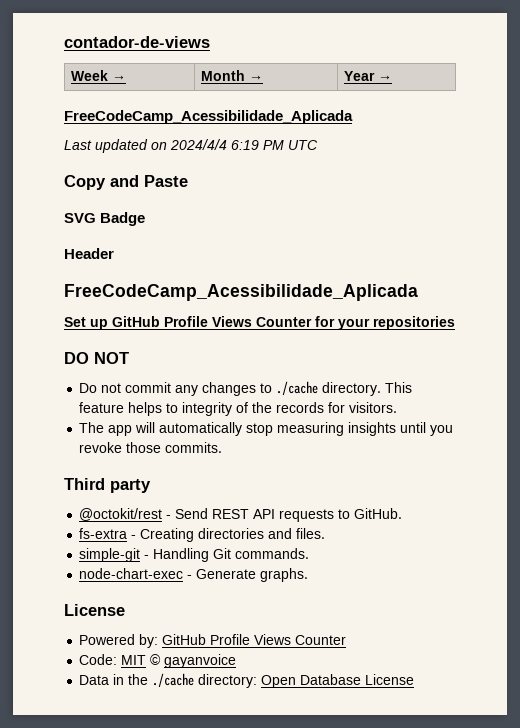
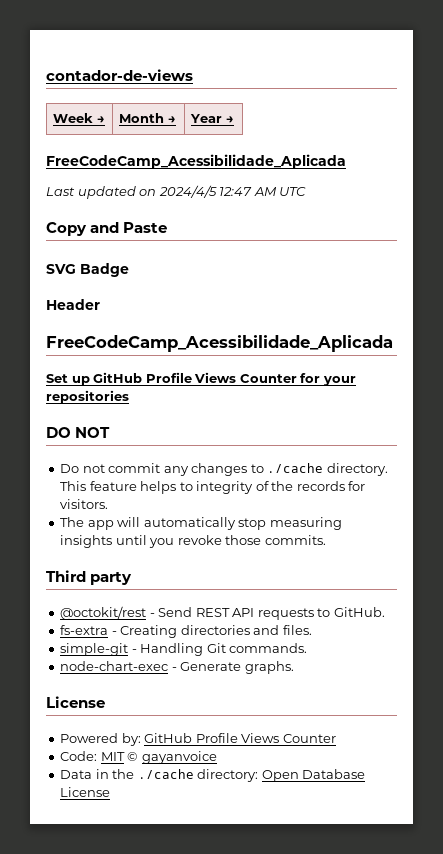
- Last updated on 2024/4/4 6:19 PM UTC
+ Last updated on 2024/4/5 12:47 AM UTC

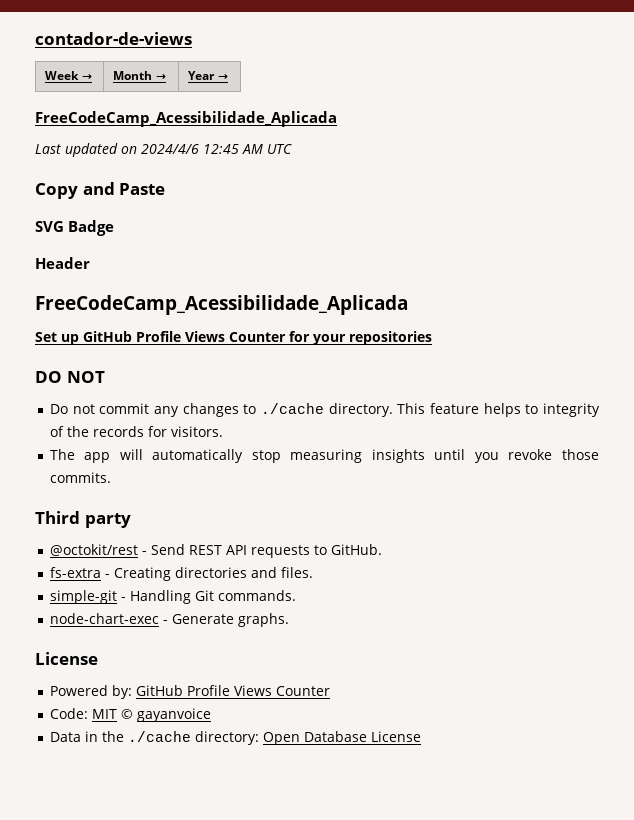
- Last updated on 2024/4/5 12:47 AM UTC
+ Last updated on 2024/4/6 12:45 AM UTC

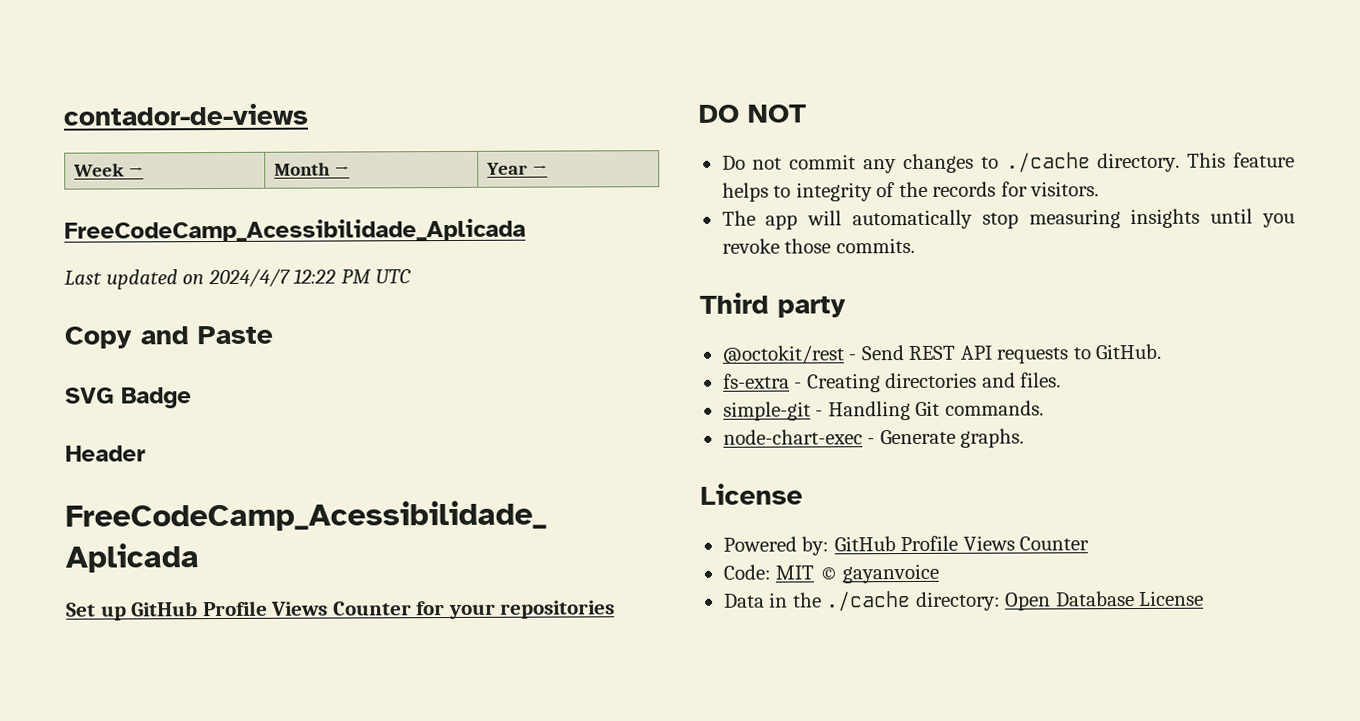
- Last updated on 2024/4/6 12:45 AM UTC
+ Last updated on 2024/4/7 12:22 PM UTC

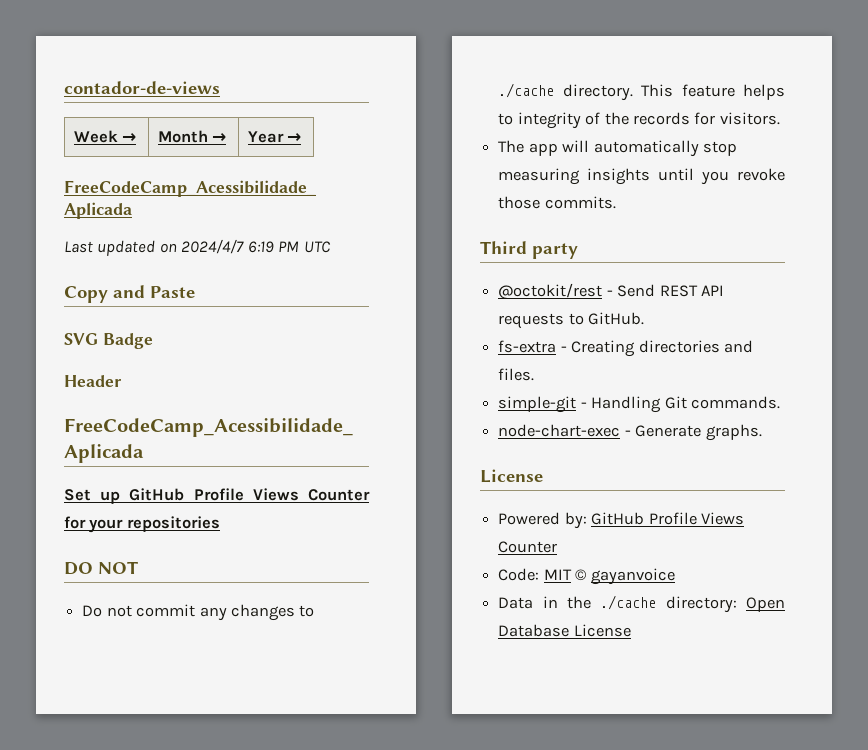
- Last updated on 2024/4/7 12:22 PM UTC
+ Last updated on 2024/4/7 6:19 PM UTC

